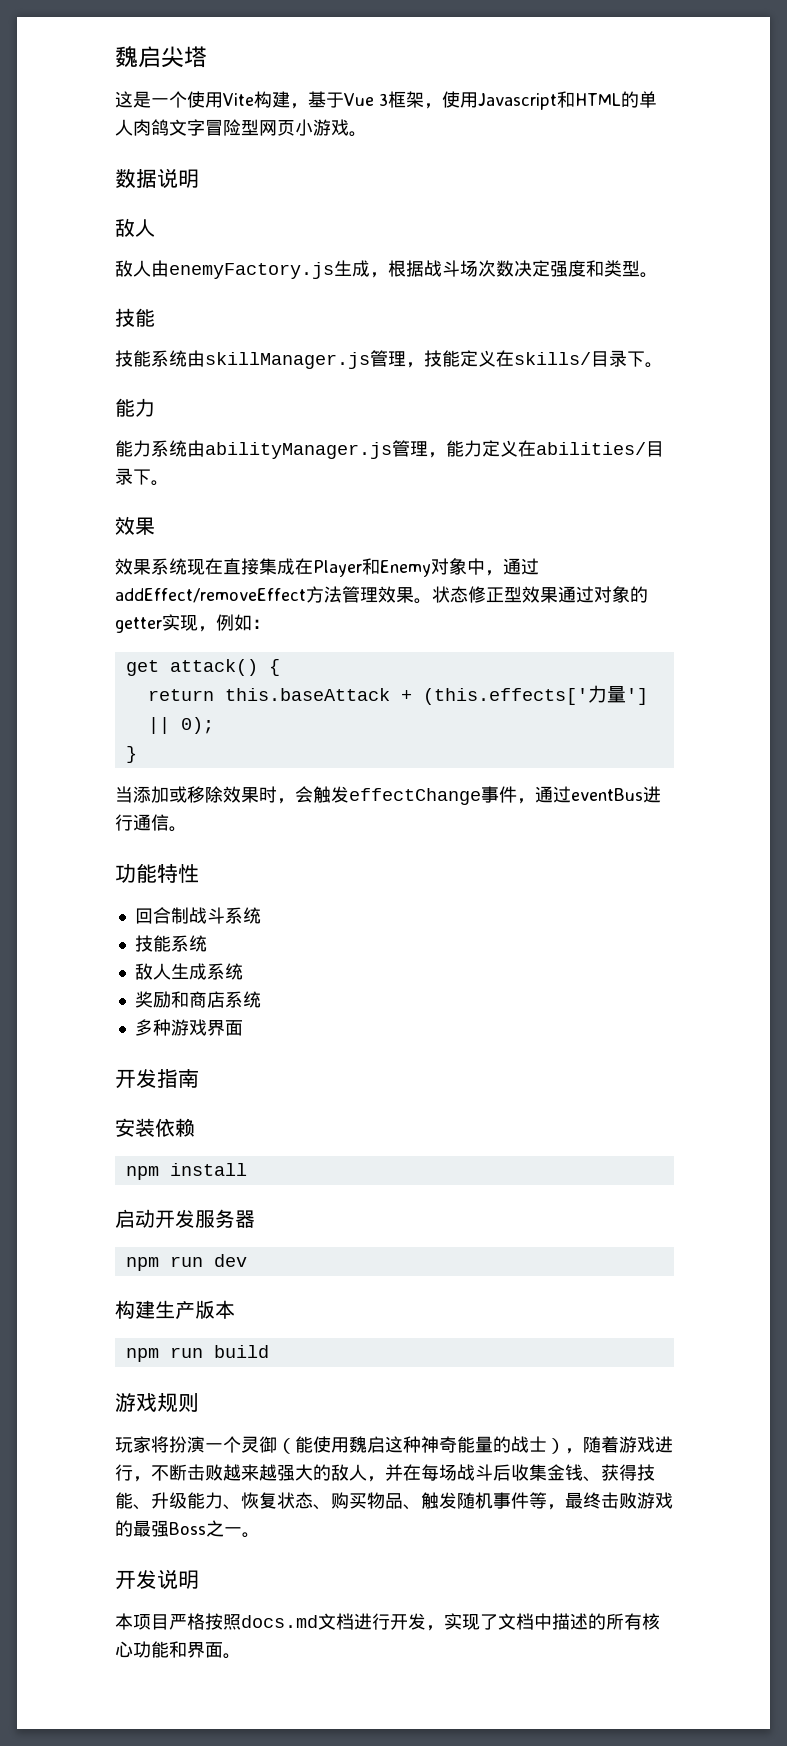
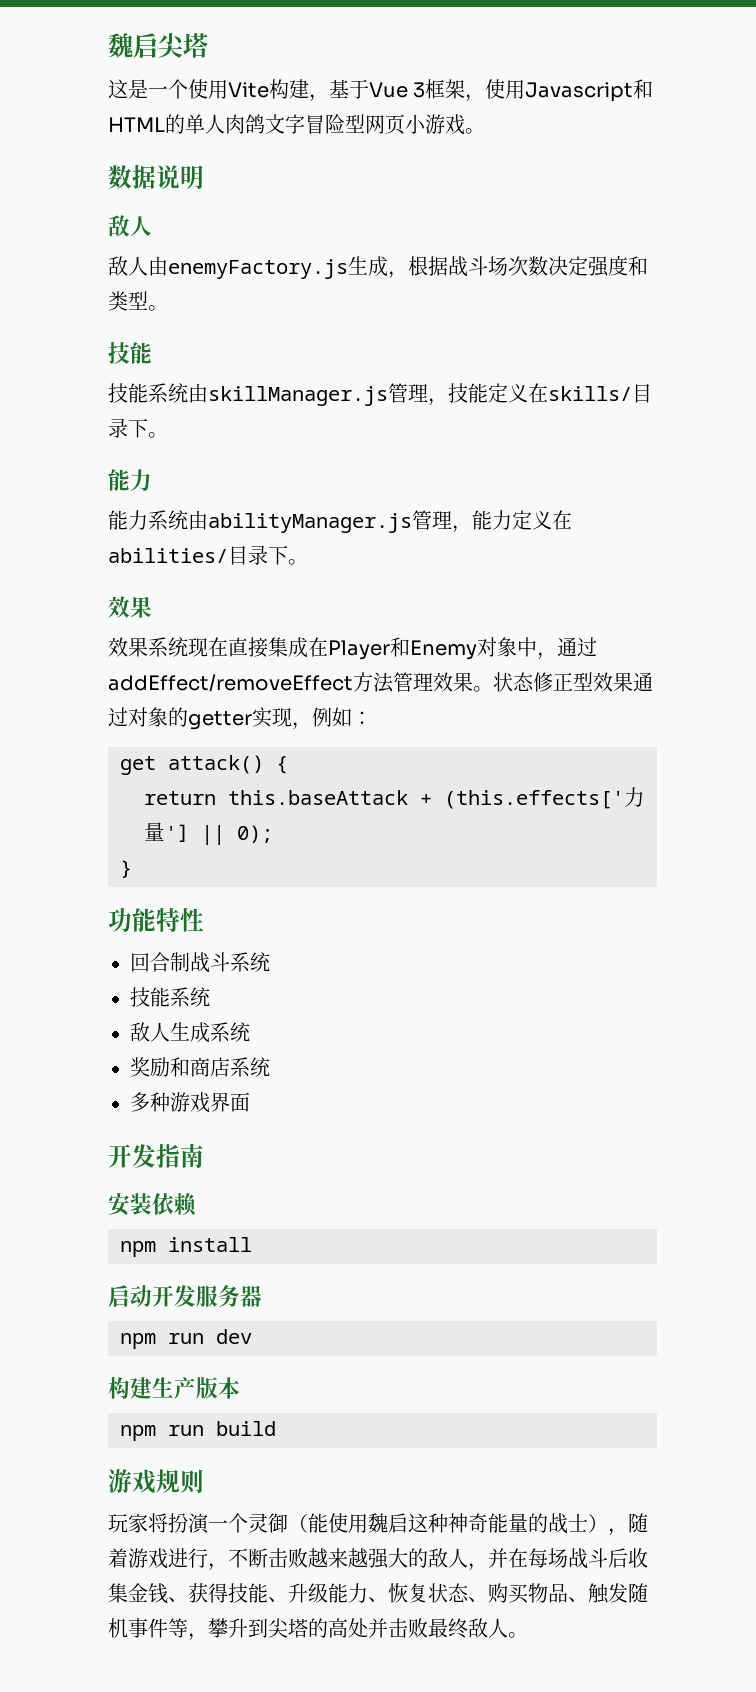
- 当添加或移除效果时，会触发effectChange事件，通过eventBus进行通信。
- 玩家将扮演一个灵御（能使用魏启这种神奇能量的战士），随着游戏进行，不断击败越来越强大的敌人，并在每场战斗后收集金钱、获得技能、升级能力、恢复状态、购买物品、触发随机事件等，最终击败游戏的最强Boss之一。
- 开发说明
- 本项目严格按照docs.md文档进行开发，实现了文档中描述的所有核心功能和界面。
+ 玩家将扮演一个灵御（能使用魏启这种神奇能量的战士），随着游戏进行，不断击败越来越强大的敌人，并在每场战斗后收集金钱、获得技能、升级能力、恢复状态、购买物品、触发随机事件等，攀升到尖塔的高处并击败最终敌人。

